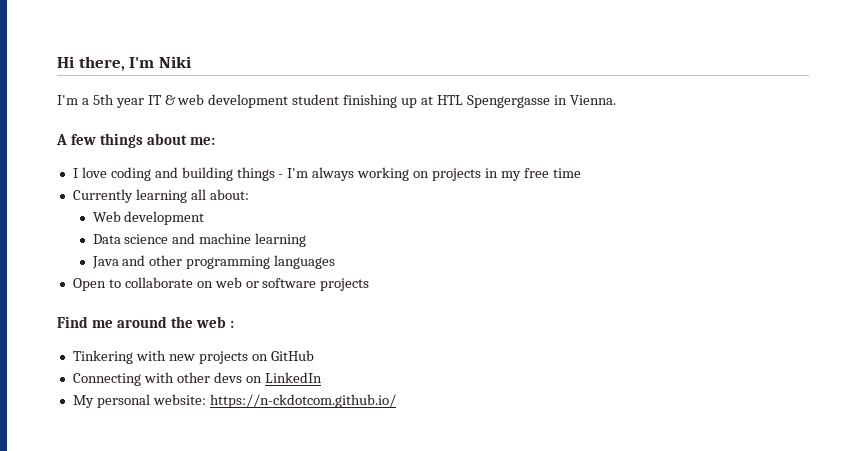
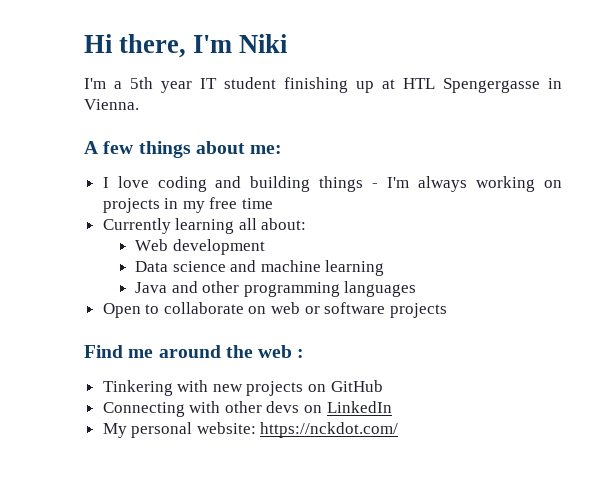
- I'm a 5th year IT & web development student finishing up at HTL Spengergasse in Vienna.
+ I'm a 5th year IT student finishing up at HTL Spengergasse in Vienna.
- My personal website: https://n-ckdotcom.github.io/
+ My personal website: https://nckdot.com/

